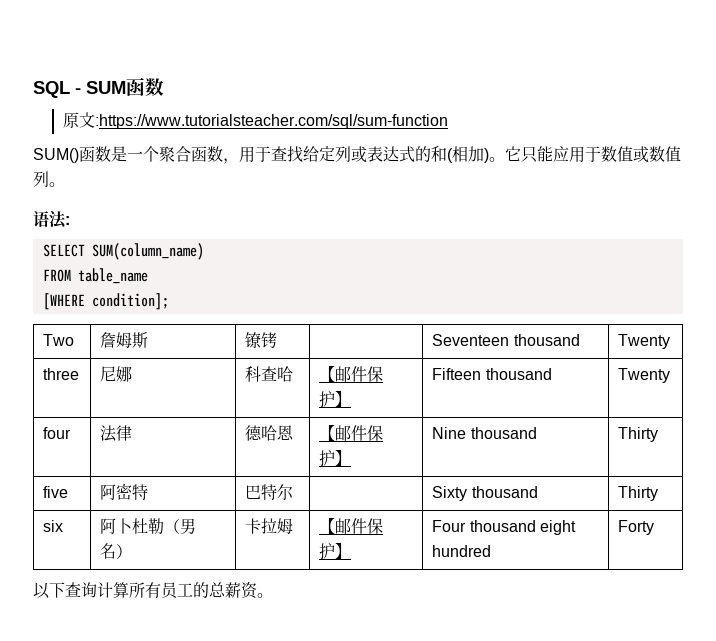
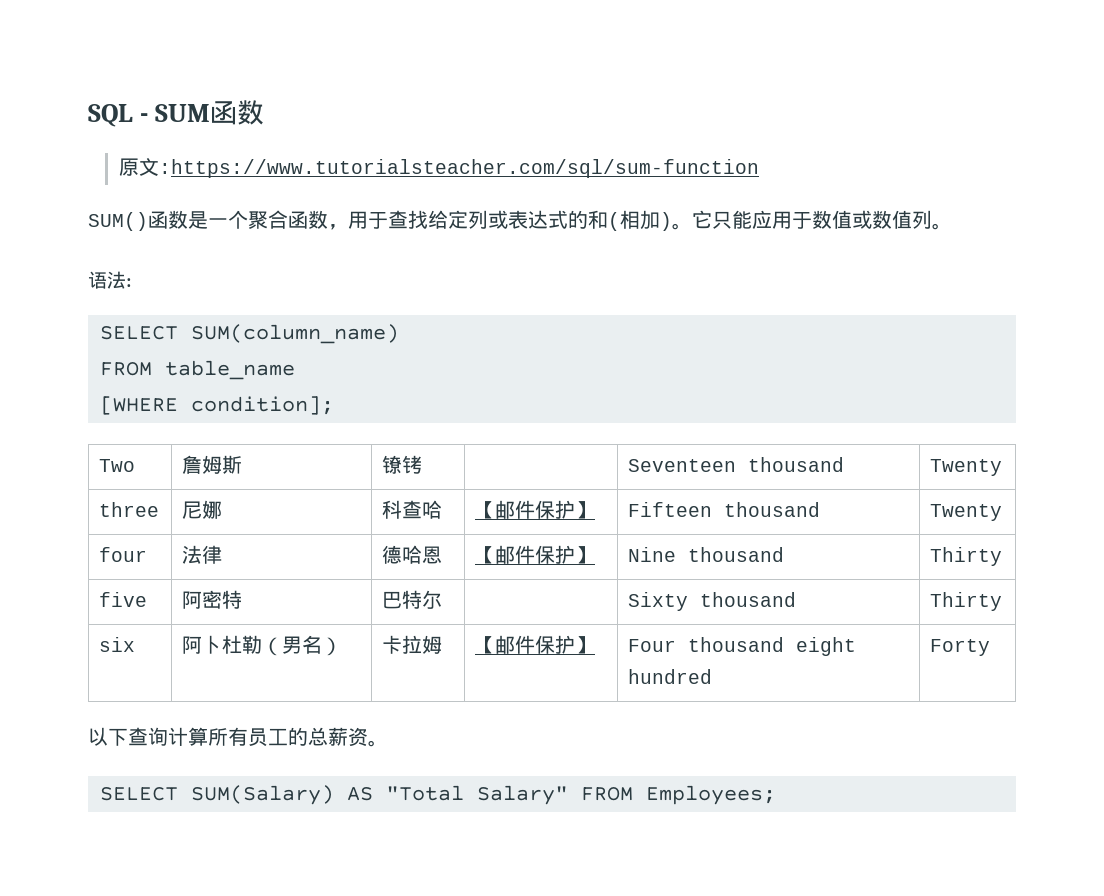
+ SELECT SUM(Salary) AS "Total Salary" FROM Employees;

